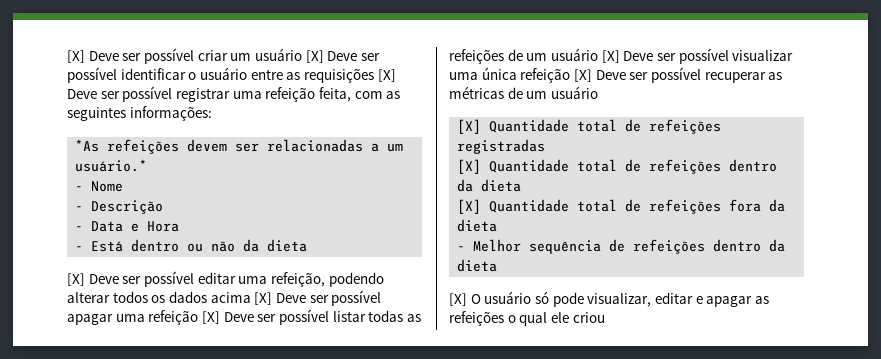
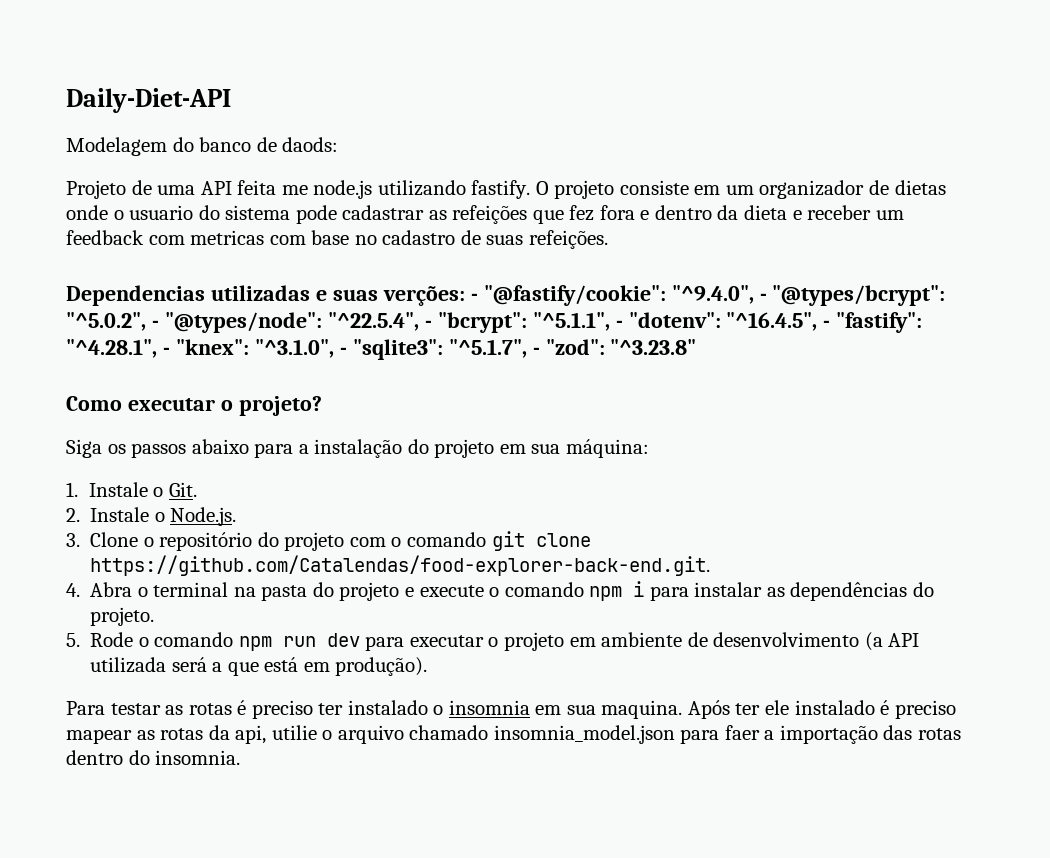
- [X] Deve ser possível criar um usuário [X] Deve ser possível identificar o usuário entre as requisições [X] Deve ser possível registrar uma refeição feita, com as seguintes informações:
- *As refeições devem ser relacionadas a um usuário.*
- - Nome
- - Descrição
- - Data e Hora
- - Está dentro ou não da dieta
- [X] Deve ser possível editar uma refeição, podendo alterar todos os dados acima [X] Deve ser possível apagar uma refeição [X] Deve ser possível listar todas as refeições de um usuário [X] Deve ser possível visualizar uma única refeição [X] Deve ser possível recuperar as métricas de um usuário
- [X] Quantidade total de refeições registradas
- [X] Quantidade total de refeições dentro da dieta
- [X] Quantidade total de refeições fora da dieta
- - Melhor sequência de refeições dentro da dieta
- [X] O usuário só pode visualizar, editar e apagar as refeições o qual ele criou
+ Daily-Diet-API
+ Modelagem do banco de daods:
+ Projeto de uma API feita me node.js utilizando fastify. O projeto consiste em um organizador de dietas onde o usuario do sistema pode cadastrar as refeições que fez fora e dentro da dieta e receber um feedback com metricas com base no cadastro de suas refeições.
+ Dependencias utilizadas e suas verções: - "@fastify/cookie": "^9.4.0", - "@types/bcrypt": "^5.0.2", - "@types/node": "^22.5.4", - "bcrypt": "^5.1.1", - "dotenv": "^16.4.5", - "fastify": "^4.28.1", - "knex": "^3.1.0", - "sqlite3": "^5.1.7", - "zod": "^3.23.8"
+ Como executar o projeto?
+ Siga os passos abaixo para a instalação do projeto em sua máquina:
+ 1. Instale o Git.
+ 2. Instale o Node.js.
+ 3. Clone o repositório do projeto com o comando git clone https://github.com/Catalendas/food-explorer-back-end.git.
+ 4. Abra o terminal na pasta do projeto e execute o comando npm i para instalar as dependências do projeto.
+ 5. Rode o comando npm run dev para executar o projeto em ambiente de desenvolvimento (a API utilizada será a que está em produção).
+ Para testar as rotas é preciso ter instalado o insomnia em sua maquina. Após ter ele instalado é preciso mapear as rotas da api, utilie o arquivo chamado insomnia_model.json para faer a importação das rotas dentro do insomnia.

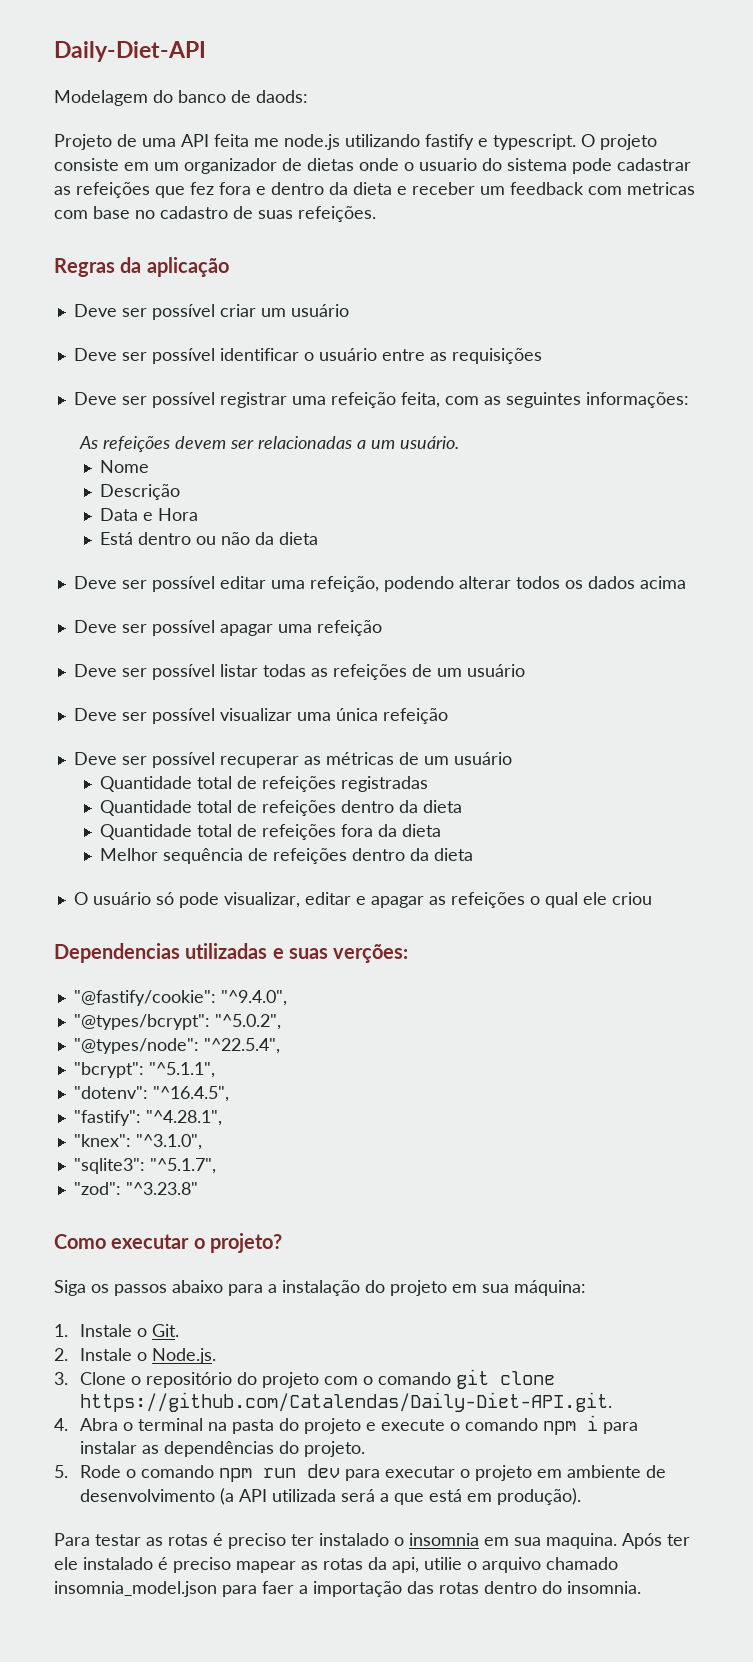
- Projeto de uma API feita me node.js utilizando fastify.
+ Projeto de uma API feita me node.js utilizando fastify e typescript.
+ Regras da aplicação
+ Deve ser possível criar um usuário
+ Deve ser possível identificar o usuário entre as requisições
+ Deve ser possível registrar uma refeição feita, com as seguintes informações:
+ As refeições devem ser relacionadas a um usuário.
+ Nome
+ Descrição
+ Data e Hora
+ Está dentro ou não da dieta
+ Deve ser possível editar uma refeição, podendo alterar todos os dados acima
+ Deve ser possível apagar uma refeição
+ Deve ser possível listar todas as refeições de um usuário
+ Deve ser possível visualizar uma única refeição
+ Deve ser possível recuperar as métricas de um usuário
+ Quantidade total de refeições registradas
+ Quantidade total de refeições dentro da dieta
+ Quantidade total de refeições fora da dieta
+ Melhor sequência de refeições dentro da dieta
+ O usuário só pode visualizar, editar e apagar as refeições o qual ele criou
- Dependencias utilizadas e suas verções: - "@fastify/cookie": "^9.4.0", - "@types/bcrypt": "^5.0.2", - "@types/node": "^22.5.4", - "bcrypt": "^5.1.1", - "dotenv": "^16.4.5", - "fastify": "^4.28.1", - "knex": "^3.1.0", - "sqlite3": "^5.1.7", - "zod": "^3.23.8"
+ Dependencias utilizadas e suas verções:
+ "@fastify/cookie": "^9.4.0",
+ "@types/bcrypt": "^5.0.2",
+ "@types/node": "^22.5.4",
+ "bcrypt": "^5.1.1",
+ "dotenv": "^16.4.5",
+ "fastify": "^4.28.1",
+ "knex": "^3.1.0",
+ "sqlite3": "^5.1.7",
+ "zod": "^3.23.8"
- 3. Clone o repositório do projeto com o comando git clone https://github.com/Catalendas/food-explorer-back-end.git.
+ 3. Clone o repositório do projeto com o comando git clone https://github.com/Catalendas/Daily-Diet-API.git.

